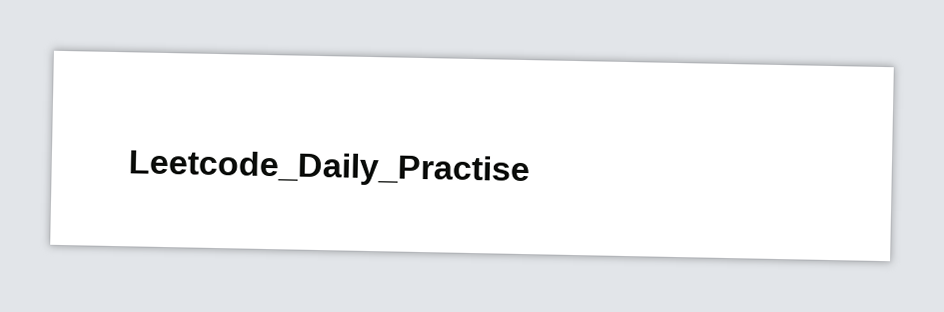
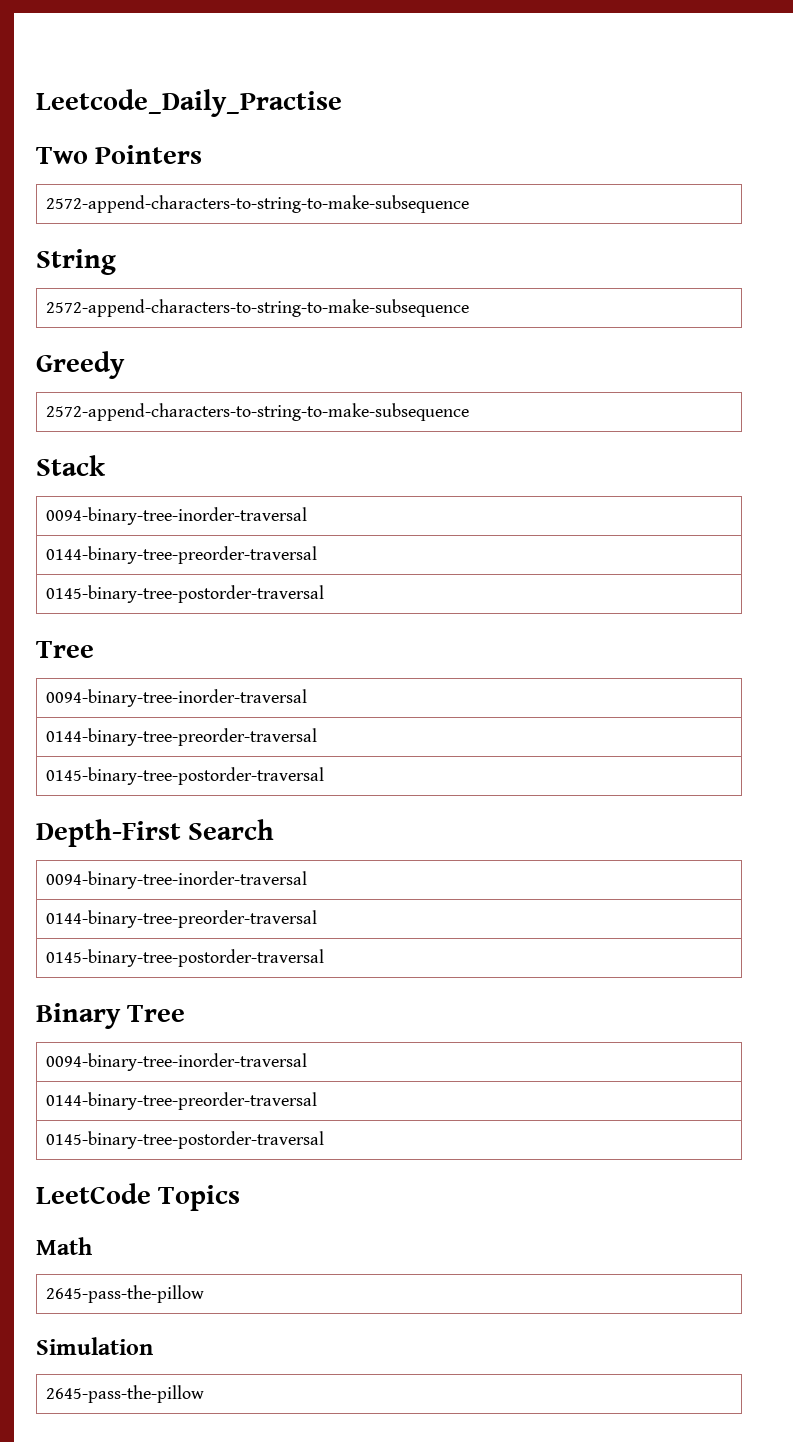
+ Two Pointers
+ 2572-append-characters-to-string-to-make-subsequence
+ String
+ 2572-append-characters-to-string-to-make-subsequence
+ Greedy
+ 2572-append-characters-to-string-to-make-subsequence
+ Stack
+ 0094-binary-tree-inorder-traversal
+ 0144-binary-tree-preorder-traversal
+ 0145-binary-tree-postorder-traversal
+ Tree
+ 0094-binary-tree-inorder-traversal
+ 0144-binary-tree-preorder-traversal
+ 0145-binary-tree-postorder-traversal
+ Depth-First Search
+ 0094-binary-tree-inorder-traversal
+ 0144-binary-tree-preorder-traversal
+ 0145-binary-tree-postorder-traversal
+ Binary Tree
+ 0094-binary-tree-inorder-traversal
+ 0144-binary-tree-preorder-traversal
+ 0145-binary-tree-postorder-traversal
+ LeetCode Topics
+ Math
+ 2645-pass-the-pillow
+ Simulation
+ 2645-pass-the-pillow

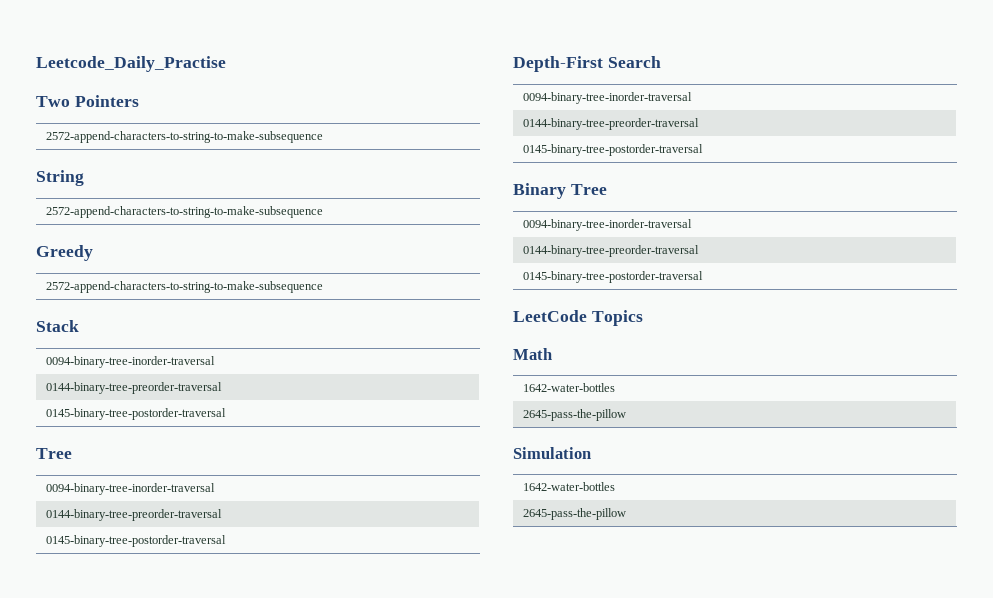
  Math
+ 1642-water-bottles
  Simulation
+ 1642-water-bottles

